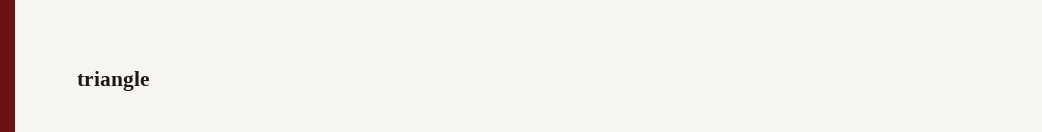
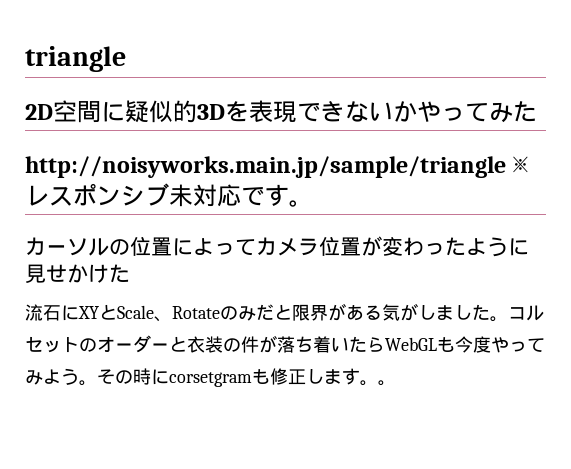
+ 2D空間に疑似的3Dを表現できないかやってみた
+ http://noisyworks.main.jp/sample/triangle ※レスポンシブ未対応です。
+ カーソルの位置によってカメラ位置が変わったように見せかけた
+ 流石にXYとScale、Rotateのみだと限界がある気がしました。コルセットのオーダーと衣装の件が落ち着いたらWebGLも今度やってみよう。その時にcorsetgramも修正します。。

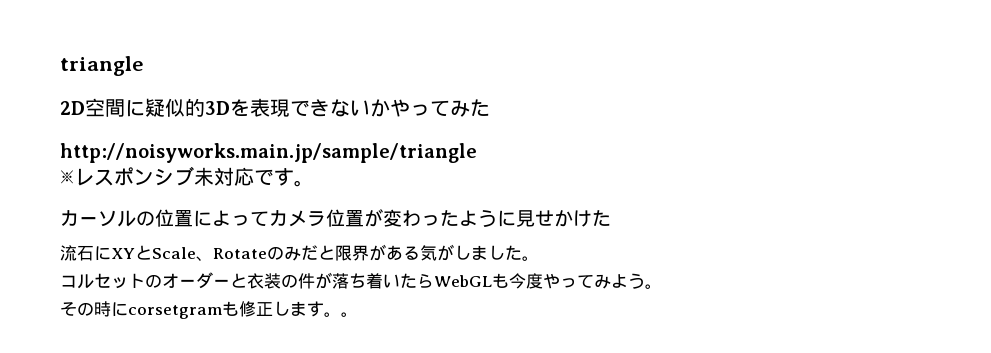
- http://noisyworks.main.jp/sample/triangle ※レスポンシブ未対応です。
+ http://noisyworks.main.jp/sample/triangle
+ ※レスポンシブ未対応です。
- 流石にXYとScale、Rotateのみだと限界がある気がしました。コルセットのオーダーと衣装の件が落ち着いたらWebGLも今度やってみよう。その時にcorsetgramも修正します。
+ 流石にXYとScale、Rotateのみだと限界がある気がしました。
+ コルセットのオーダーと衣装の件が落ち着いたらWebGLも今度やってみよう。
+ その時にcorsetgramも修正します。

